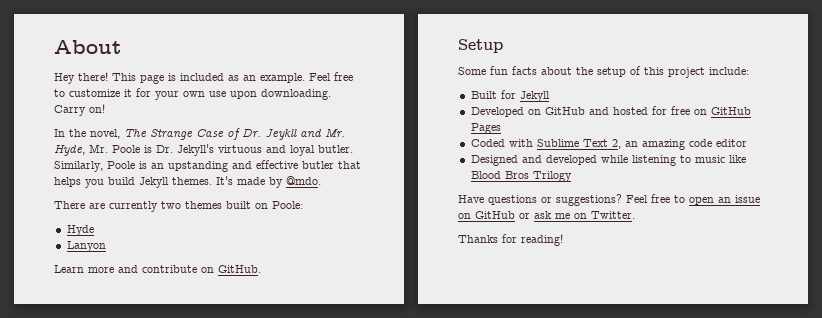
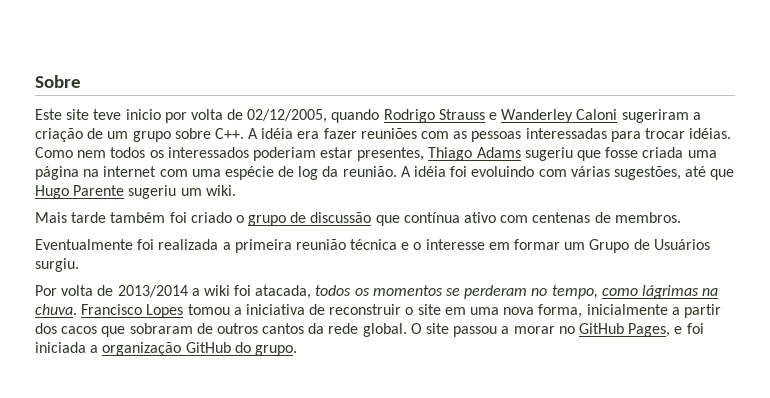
- About
- Hey there! This page is included as an example. Feel free to customize it for your own use upon downloading. Carry on!
- In the novel, The Strange Case of Dr. Jeykll and Mr. Hyde, Mr. Poole is Dr. Jekyll's virtuous and loyal butler. Similarly, Poole is an upstanding and effective butler that helps you build Jekyll themes. It's made by @mdo.
- There are currently two themes built on Poole:
- Hyde
- Lanyon
- Learn more and contribute on GitHub.
- Setup
- Some fun facts about the setup of this project include:
- Built for Jekyll
- Developed on GitHub and hosted for free on GitHub Pages
- Coded with Sublime Text 2, an amazing code editor
- Designed and developed while listening to music like Blood Bros Trilogy
- Have questions or suggestions? Feel free to open an issue on GitHub or ask me on Twitter.
- Thanks for reading!
+ Sobre
+ Este site teve inicio por volta de 02/12/2005, quando Rodrigo Strauss e Wanderley Caloni sugeriram a criação de um grupo sobre C++. A idéia era fazer reuniões com as pessoas interessadas para trocar idéias. Como nem todos os interessados poderiam estar presentes, Thiago Adams sugeriu que fosse criada uma página na internet com uma espécie de log da reunião. A idéia foi evoluindo com várias sugestões, até que Hugo Parente sugeriu um wiki.
+ Mais tarde também foi criado o grupo de discussão que contínua ativo com centenas de membros.
+ Eventualmente foi realizada a primeira reunião técnica e o interesse em formar um Grupo de Usuários surgiu.
+ Por volta de 2013/2014 a wiki foi atacada, todos os momentos se perderam no tempo, como lágrimas na chuva. Francisco Lopes tomou a iniciativa de reconstruir o site em uma nova forma, inicialmente a partir dos cacos que sobraram de outros cantos da rede global. O site passou a morar no GitHub Pages, e foi iniciada a organização GitHub do grupo.

